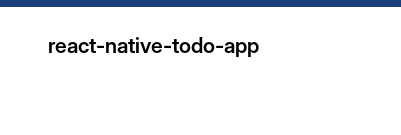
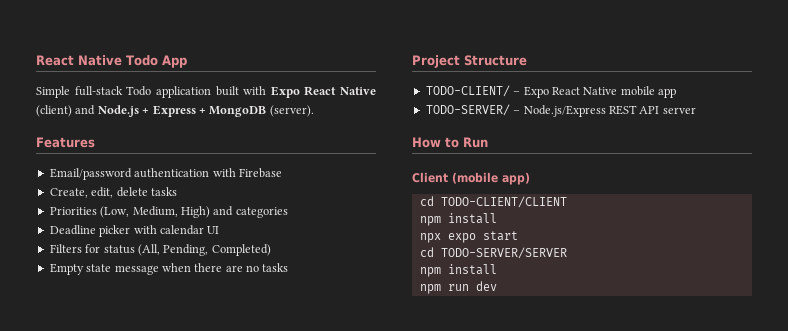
- react-native-todo-app
+ React Native Todo App
+ Simple full-stack Todo application built with Expo React Native (client) and Node.js + Express + MongoDB (server).
+ Features
+ Email/password authentication with Firebase
+ Create, edit, delete tasks
+ Priorities (Low, Medium, High) and categories
+ Deadline picker with calendar UI
+ Filters for status (All, Pending, Completed)
+ Empty state message when there are no tasks
+ Project Structure
+ TODO-CLIENT/ – Expo React Native mobile app
+ TODO-SERVER/ – Node.js/Express REST API server
+ How to Run
+ Client (mobile app)
+ cd TODO-CLIENT/CLIENT
+ npm install
+ npx expo start
+ cd TODO-SERVER/SERVER
+ npm install
+ npm run dev

